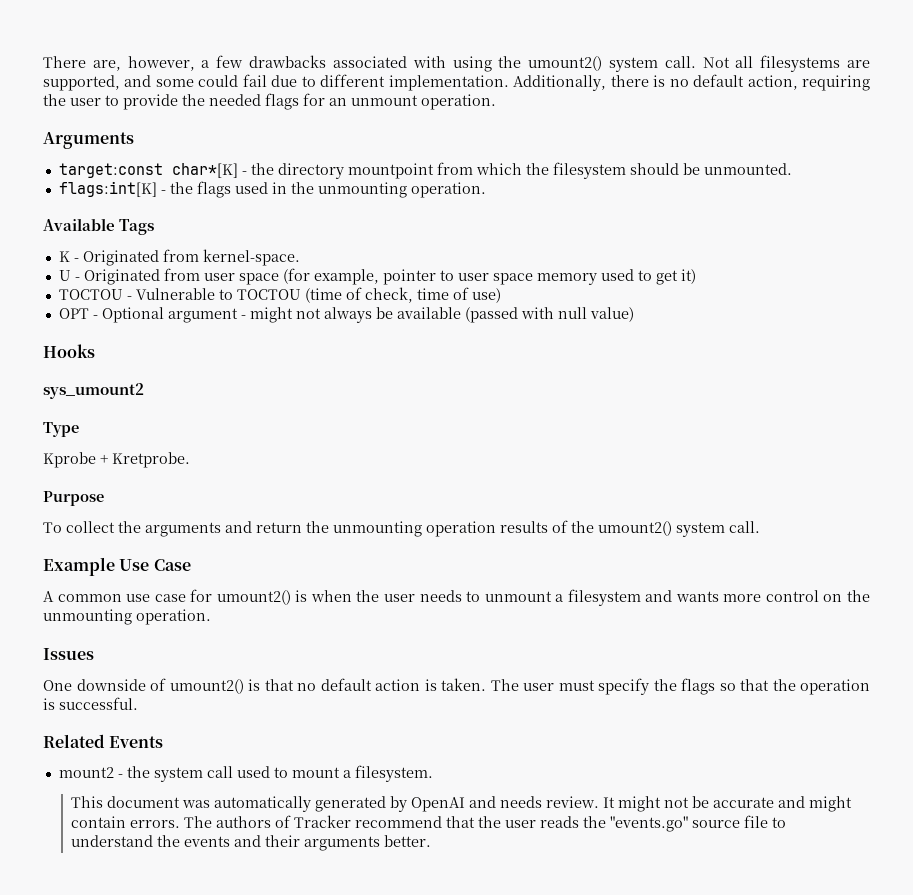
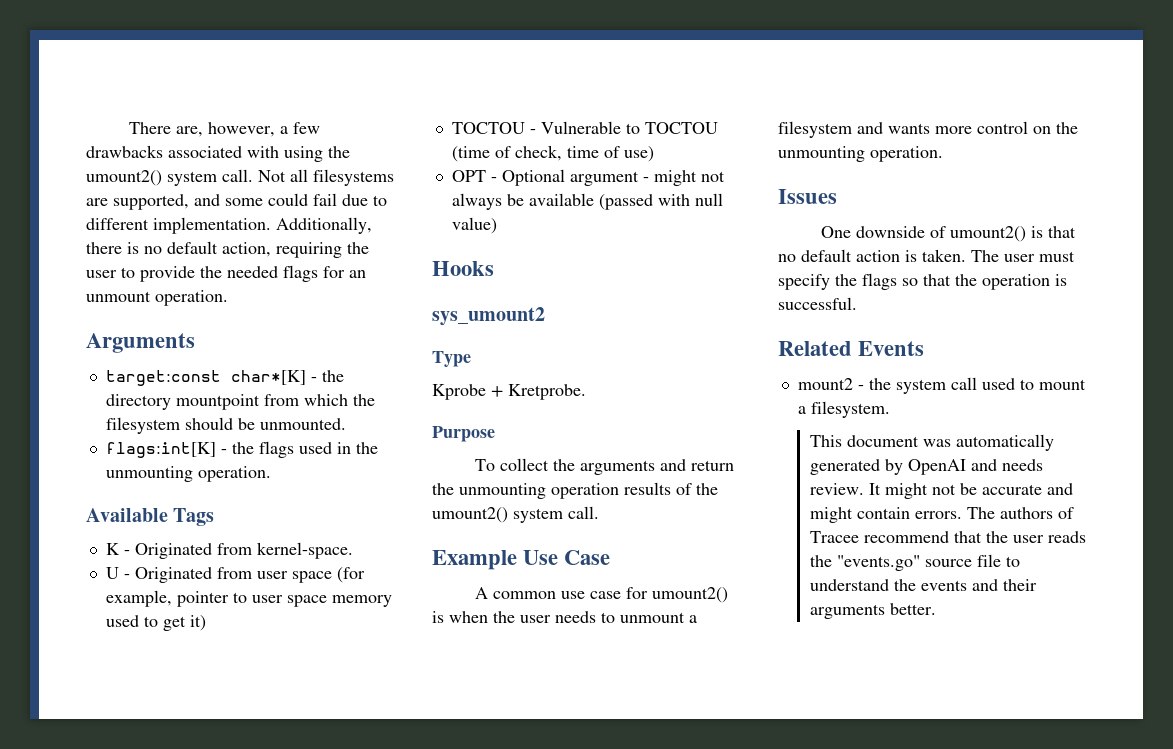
- The authors of Tracker recommend that the user reads the "events.go" source file to understand the events and their arguments better.
+ The authors of Tracee recommend that the user reads the "events.go" source file to understand the events and their arguments better.

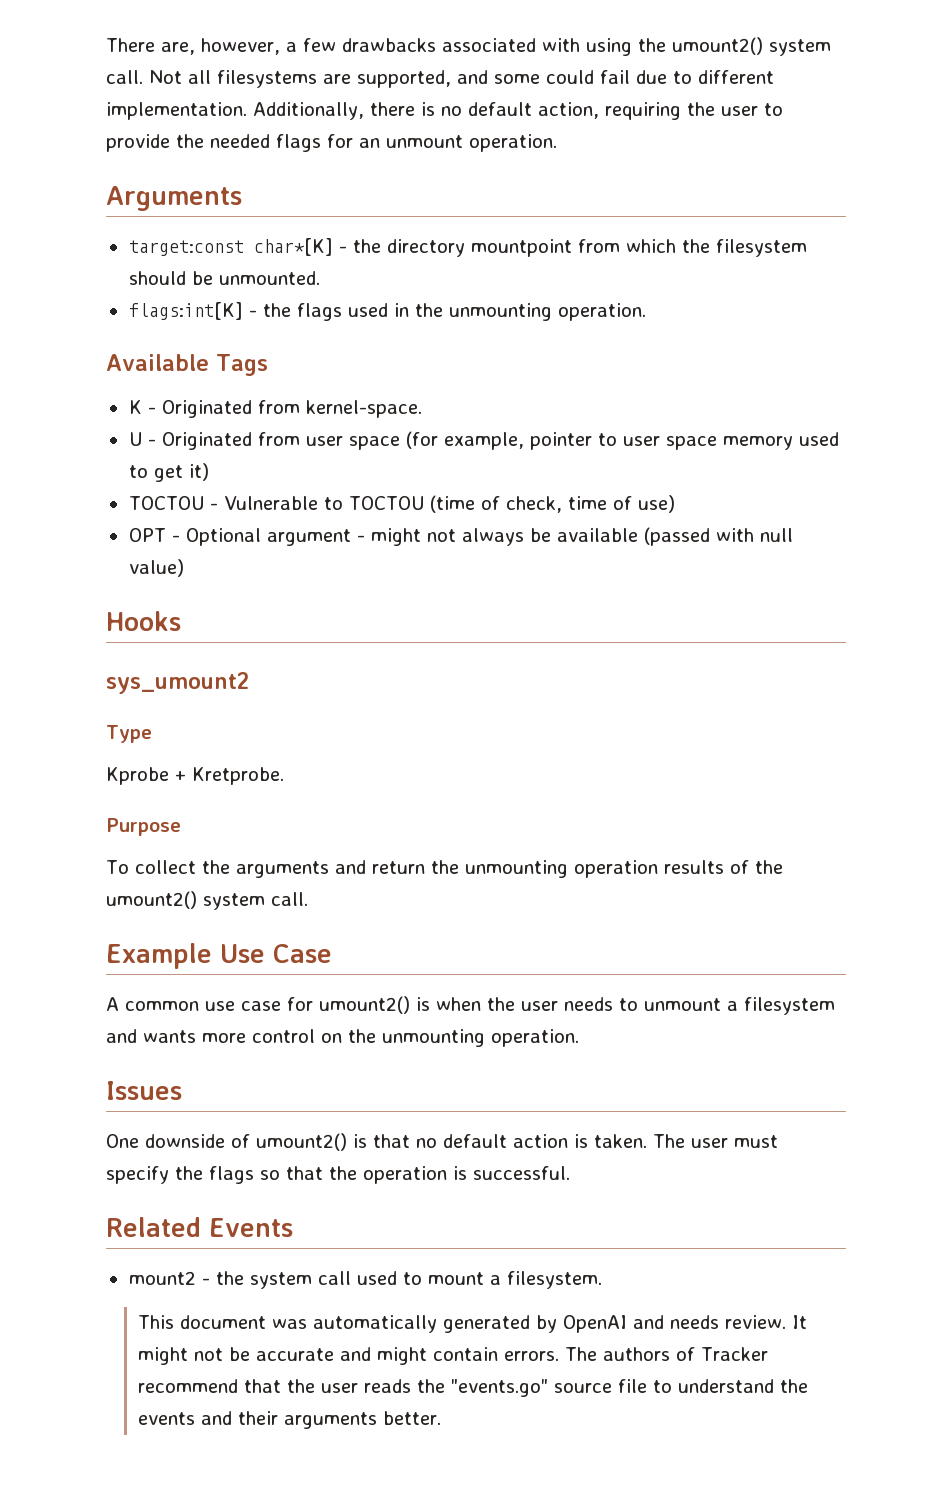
- The authors of Tracee recommend that the user reads the "events.go" source file to understand the events and their arguments better.
+ The authors of Tracker recommend that the user reads the "events.go" source file to understand the events and their arguments better.

